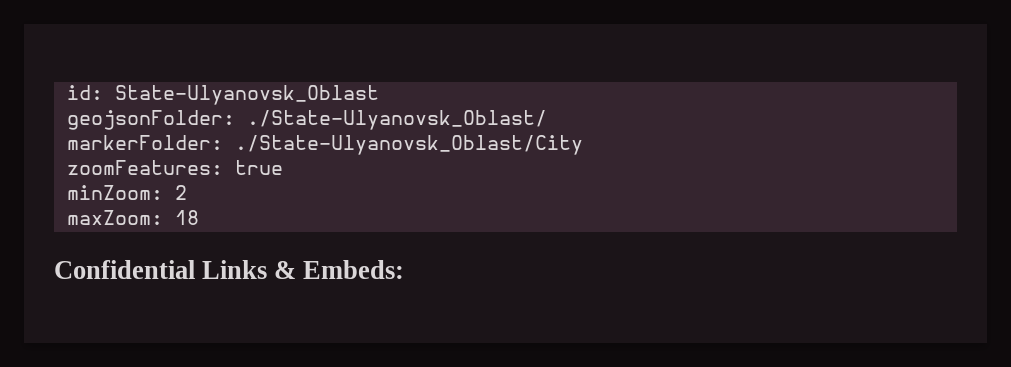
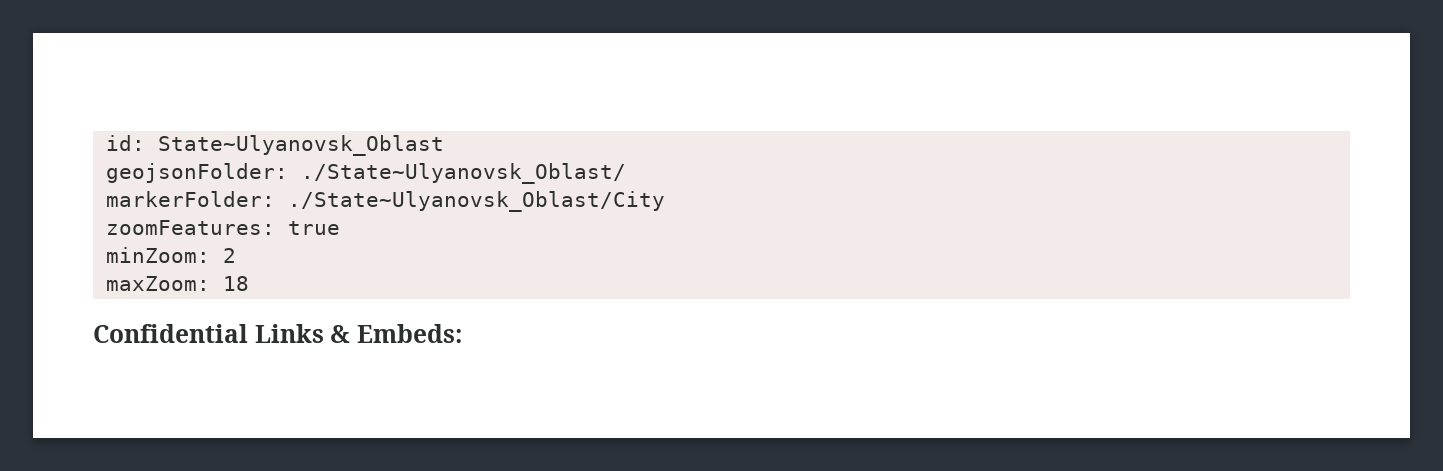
- id: State-Ulyanovsk_Oblast
+ id: State~Ulyanovsk_Oblast
- geojsonFolder: ./State-Ulyanovsk_Oblast/
+ geojsonFolder: ./State~Ulyanovsk_Oblast/
- markerFolder: ./State-Ulyanovsk_Oblast/City
+ markerFolder: ./State~Ulyanovsk_Oblast/City

